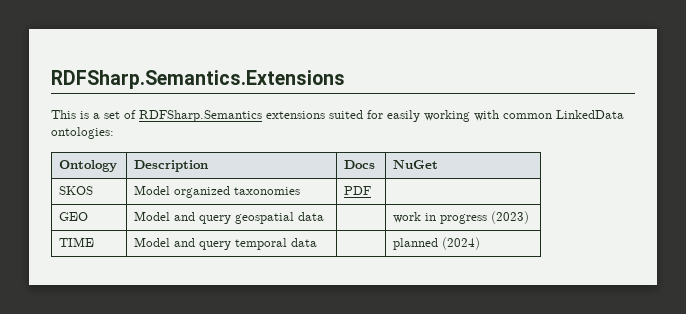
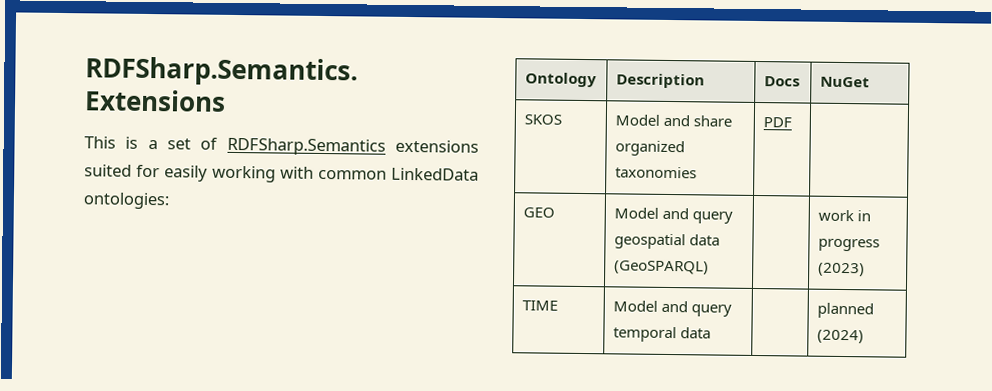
- SKOS | Model organized taxonomies | PDF |
+ SKOS | Model and share organized taxonomies | PDF |
- GEO | Model and query geospatial data | | work in progress (2023)
+ GEO | Model and query geospatial data (GeoSPARQL) | | work in progress (2023)

